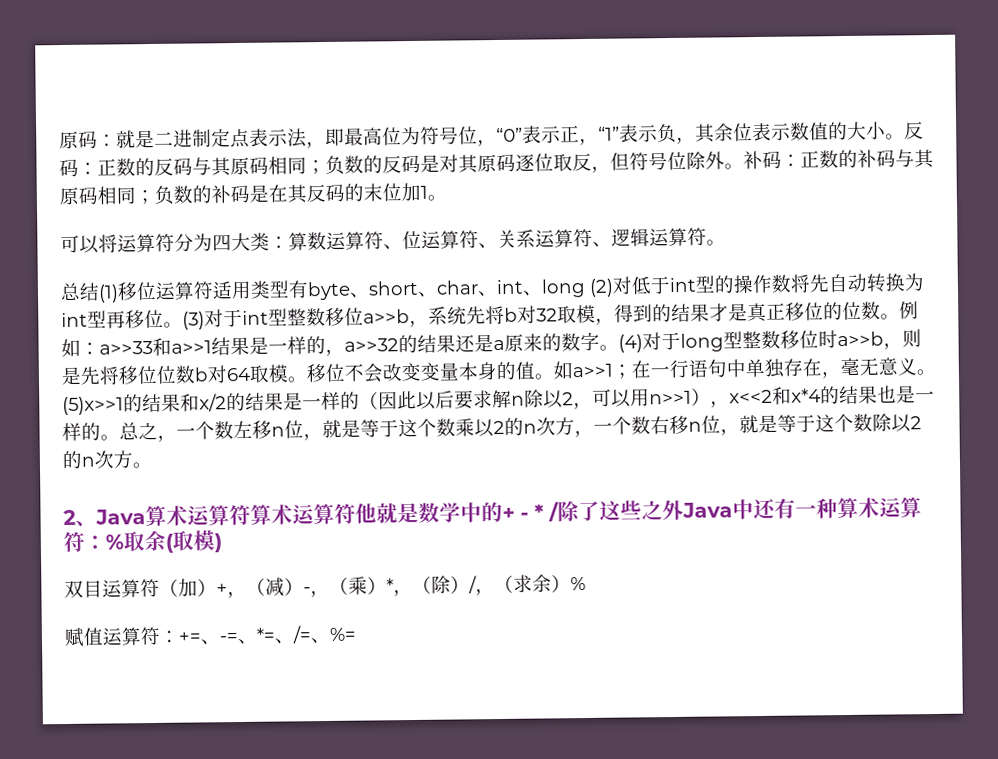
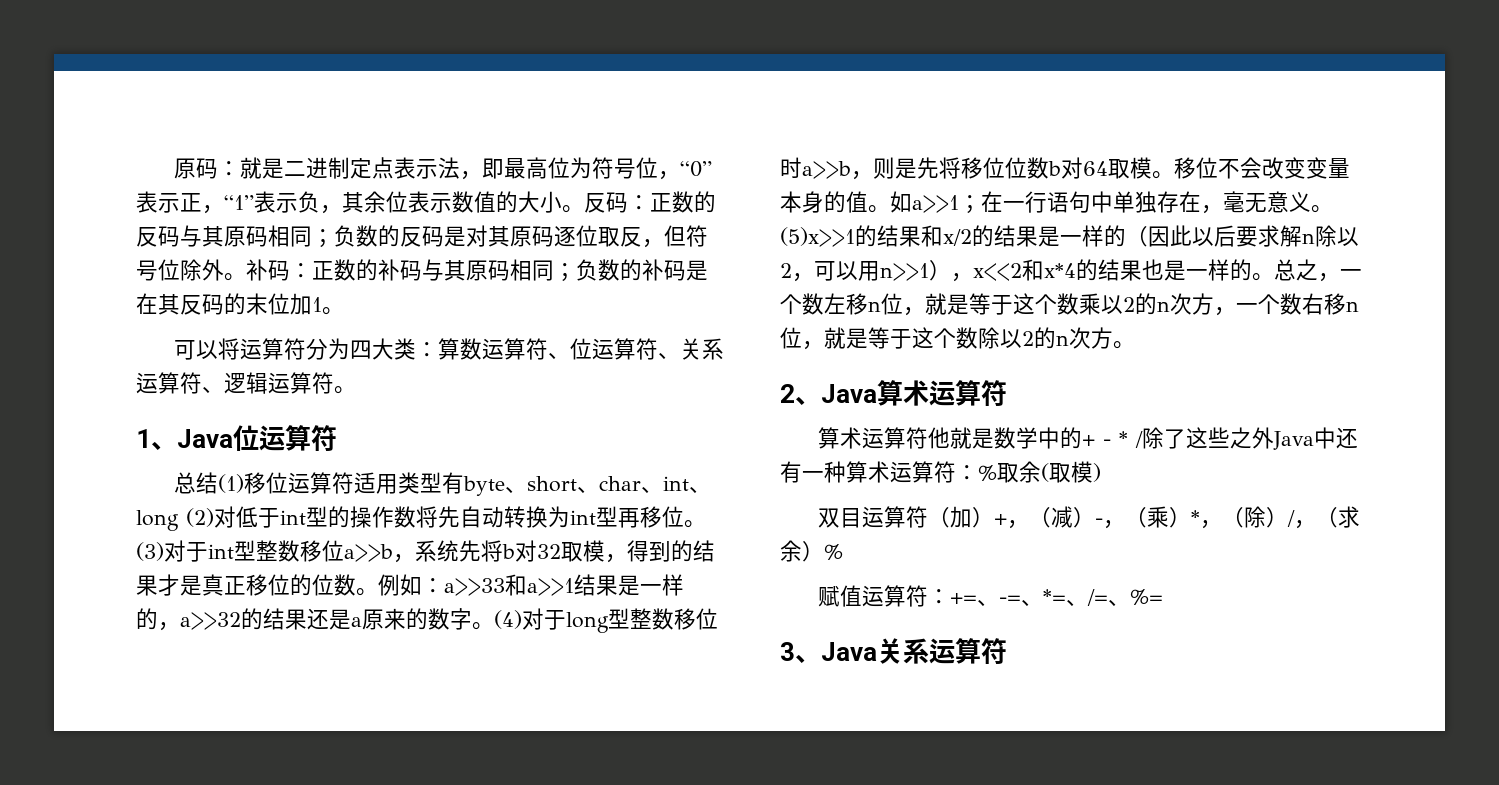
+ 1、Java位运算符
- 2、Java算术运算符算术运算符他就是数学中的+ - * /除了这些之外Java中还有一种算术运算符：%取余(取模)
+ 2、Java算术运算符
+ 算术运算符他就是数学中的+ - * /除了这些之外Java中还有一种算术运算符：%取余(取模)
+ 3、Java关系运算符

